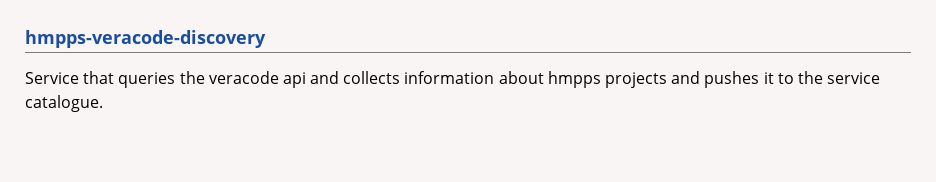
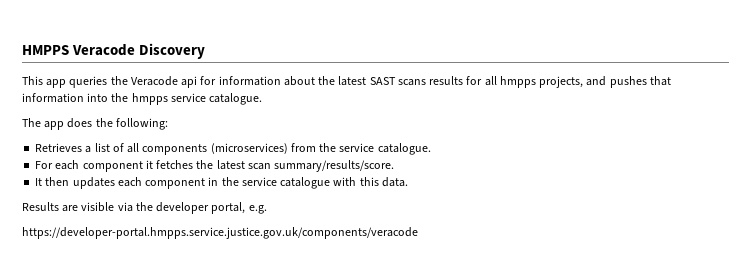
- hmpps-veracode-discovery
- Service that queries the veracode api and collects information about hmpps projects and pushes it to the service catalogue.
+ HMPPS Veracode Discovery
+ This app queries the Veracode api for information about the latest SAST scans results for all hmpps projects, and pushes that information into the hmpps service catalogue.
+ The app does the following:
+ Retrieves a list of all components (microservices) from the service catalogue.
+ For each component it fetches the latest scan summary/results/score.
+ It then updates each component in the service catalogue with this data.
+ Results are visible via the developer portal, e.g.
+ https://developer-portal.hmpps.service.justice.gov.uk/components/veracode

